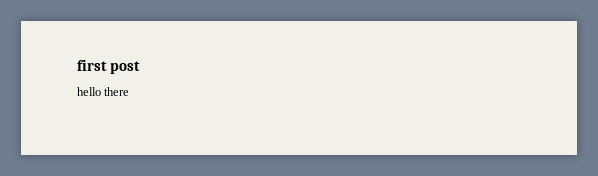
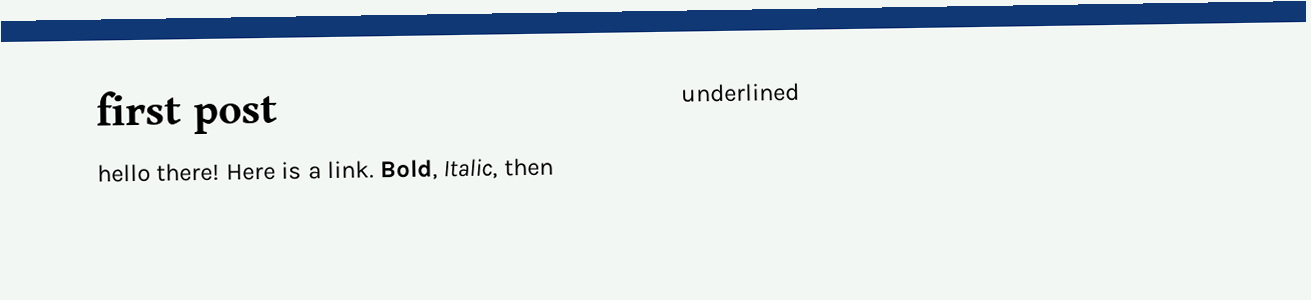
- hello there
+ hello there! Here is a link. Bold, Italic, then underlined

